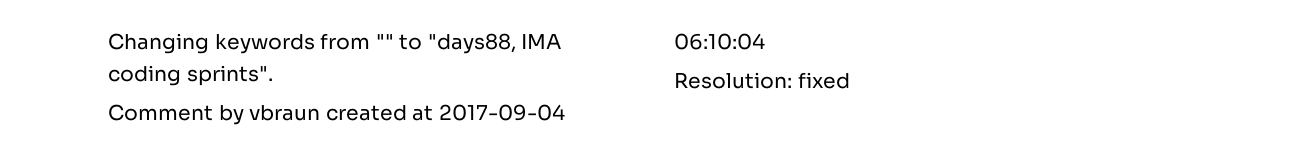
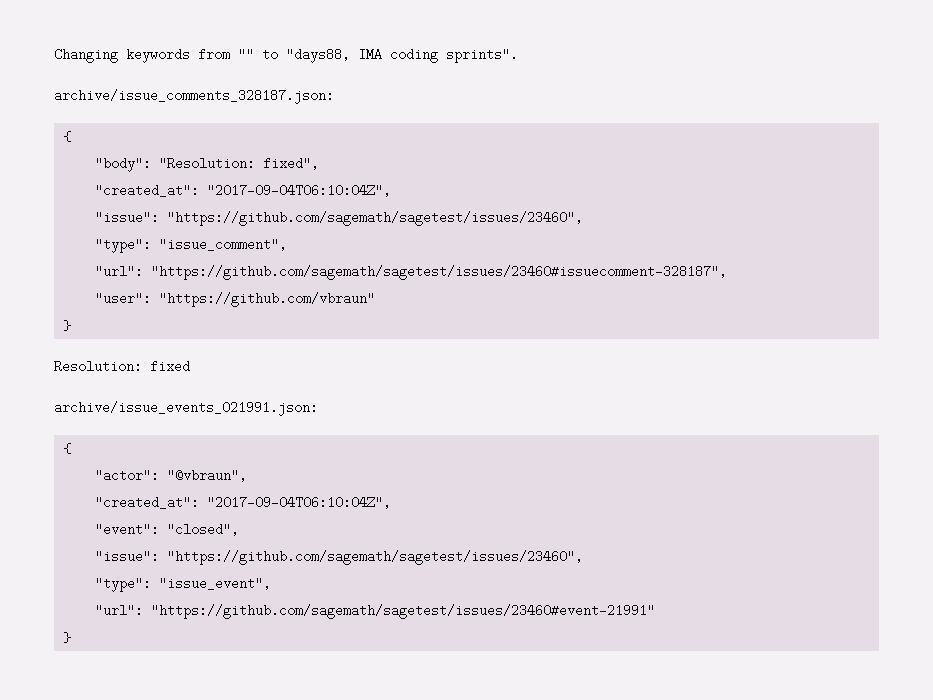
- Comment by vbraun created at 2017-09-04 06:10:04
+ archive/issue_comments_328187.json:
+ {
+ "body": "Resolution: fixed",
+ "created_at": "2017-09-04T06:10:04Z",
+ "issue": "https://github.com/sagemath/sagetest/issues/23460",
+ "type": "issue_comment",
+ "url": "https://github.com/sagemath/sagetest/issues/23460#issuecomment-328187",
+ "user": "https://github.com/vbraun"
+ }
  Resolution: fixed
+ archive/issue_events_021991.json:
+ {
+ "actor": "@vbraun",
+ "created_at": "2017-09-04T06:10:04Z",
+ "event": "closed",
+ "issue": "https://github.com/sagemath/sagetest/issues/23460",
+ "type": "issue_event",
+ "url": "https://github.com/sagemath/sagetest/issues/23460#event-21991"
+ }

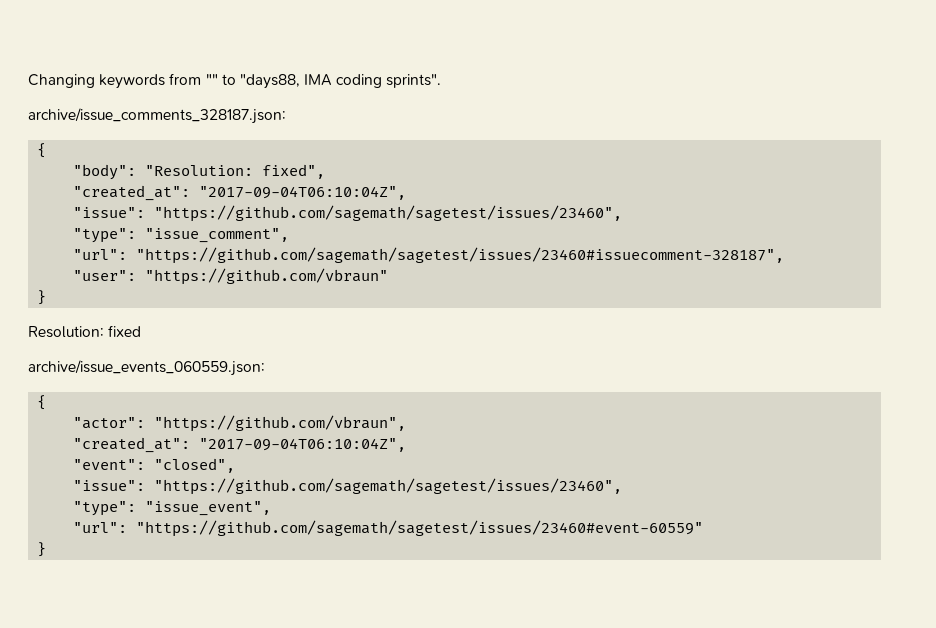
- archive/issue_events_021991.json:
+ archive/issue_events_060559.json:
- "actor": "@vbraun",
+ "actor": "https://github.com/vbraun",
- "url": "https://github.com/sagemath/sagetest/issues/23460#event-21991"
+ "url": "https://github.com/sagemath/sagetest/issues/23460#event-60559"

